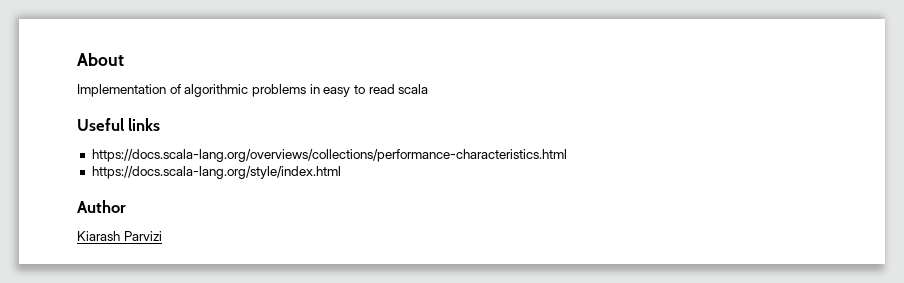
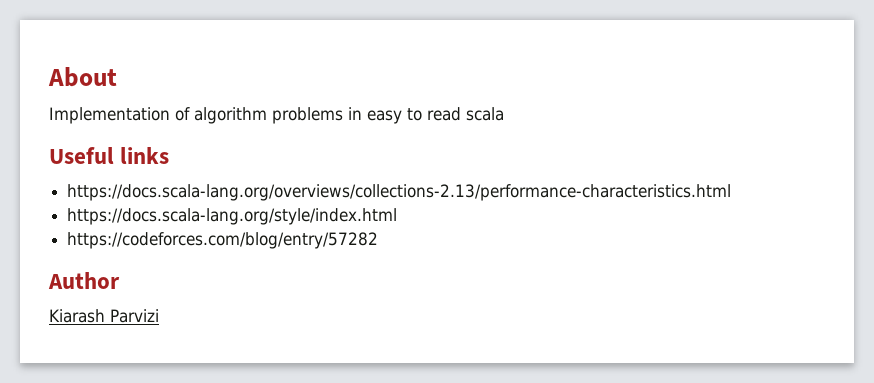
- Implementation of algorithmic problems in easy to read scala
+ Implementation of algorithm problems in easy to read scala
- https://docs.scala-lang.org/overviews/collections/performance-characteristics.html
+ https://docs.scala-lang.org/overviews/collections-2.13/performance-characteristics.html
+ https://codeforces.com/blog/entry/57282

